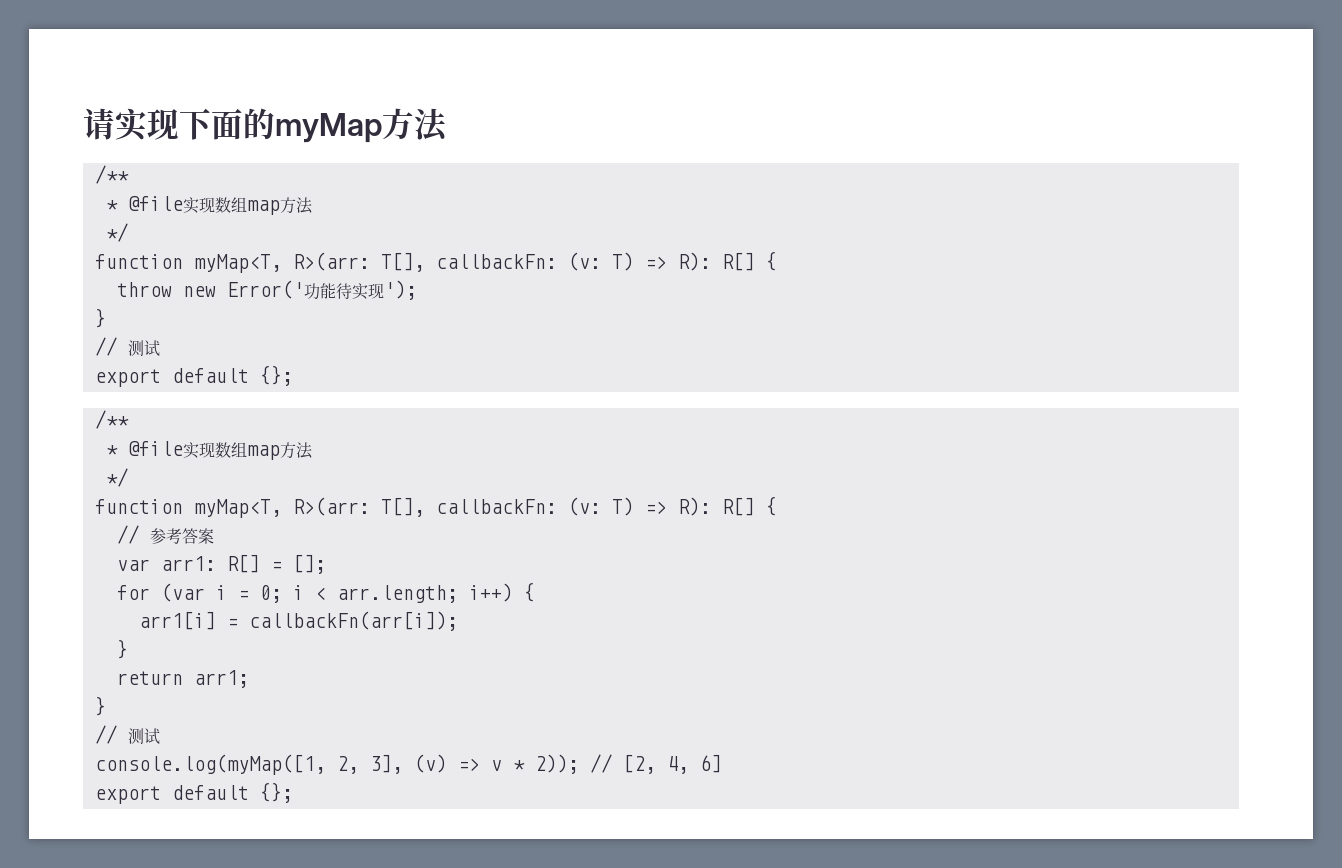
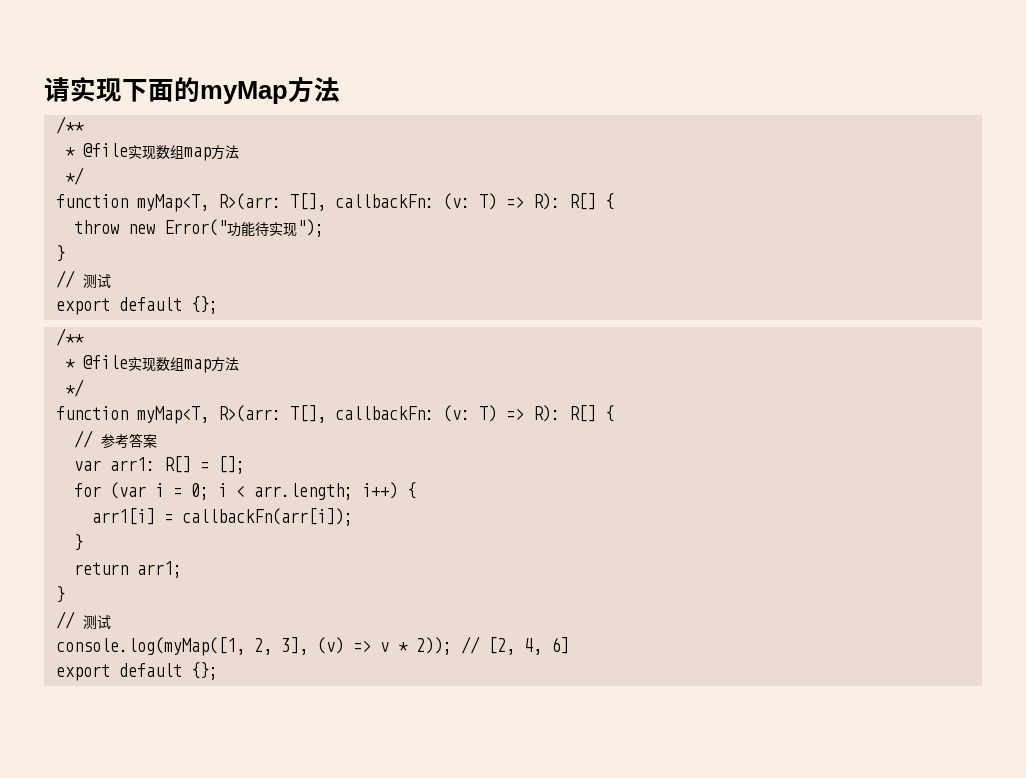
- throw new Error('功能待实现');
+ throw new Error("功能待实现");

